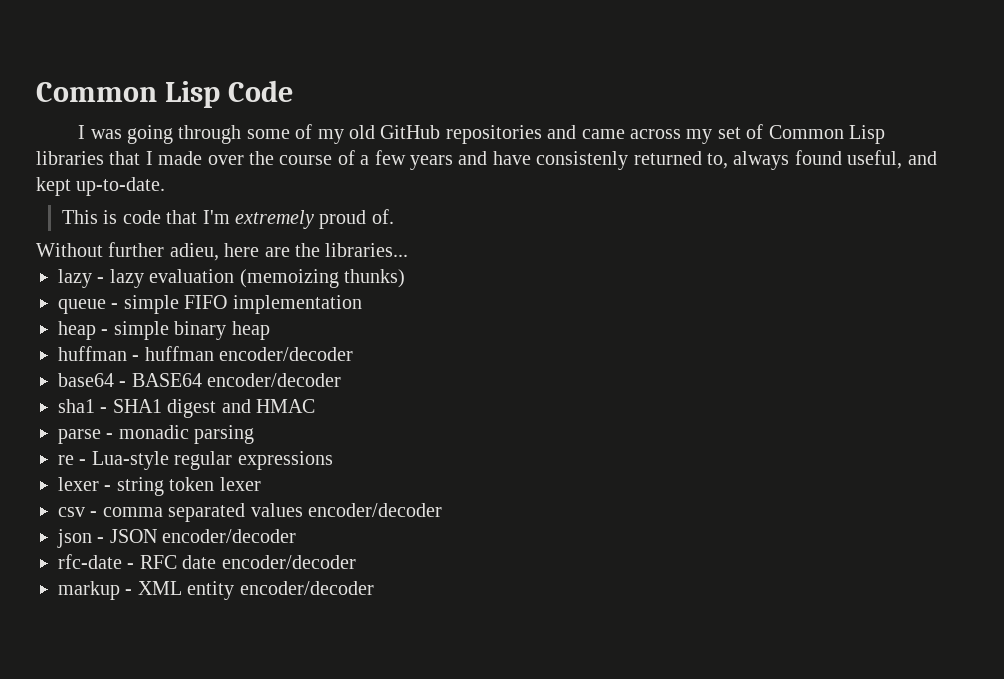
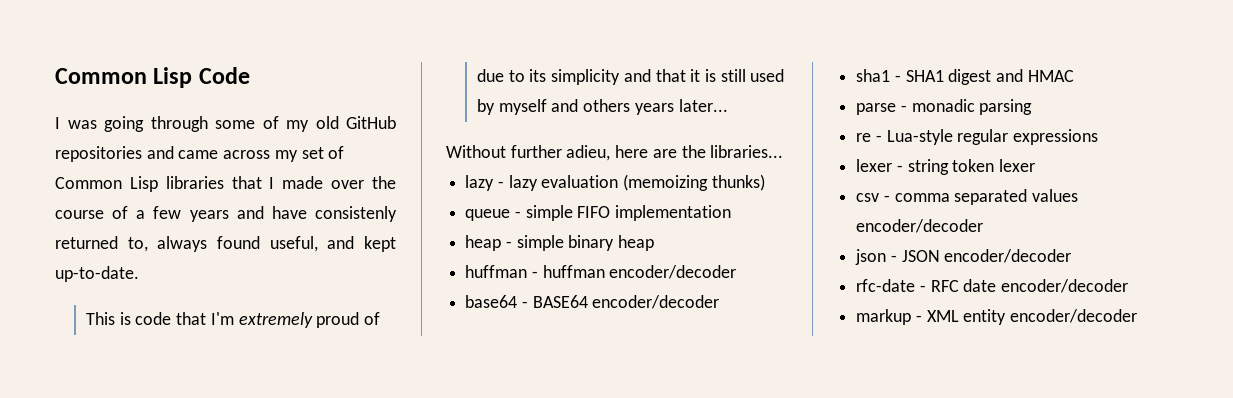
- This is code that I'm extremely proud of.
+ This is code that I'm extremely proud of due to its simplicity and that it is still used by myself and others years later...

